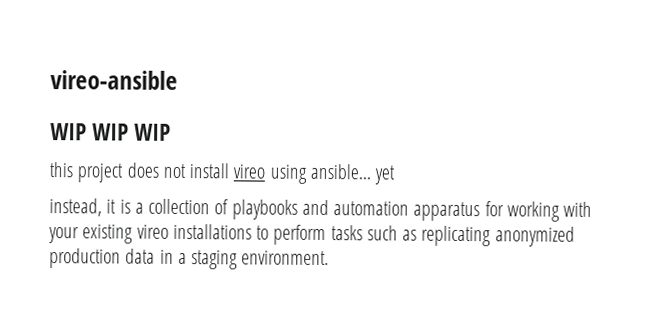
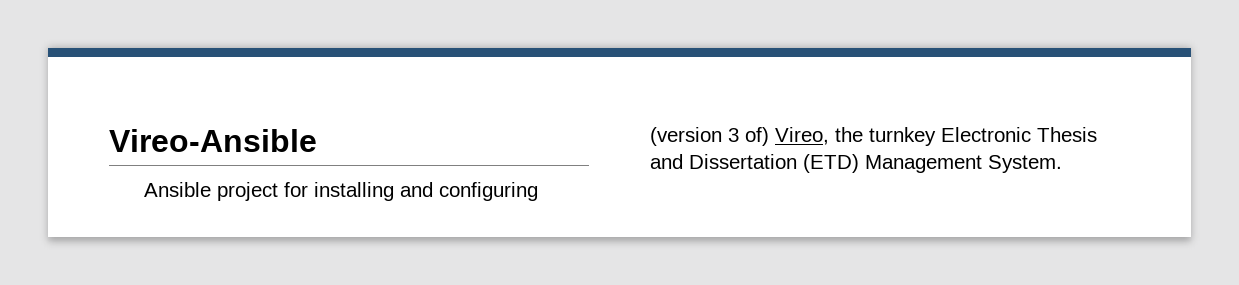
- vireo-ansible
- WIP WIP WIP
- this project does not install vireo using ansible... yet
- instead, it is a collection of playbooks and automation apparatus for working with your existing vireo installations to perform tasks such as replicating anonymized production data in a staging environment.
+ Vireo-Ansible
+ Ansible project for installing and configuring (version 3 of) Vireo, the turnkey Electronic Thesis and Dissertation (ETD) Management System.

